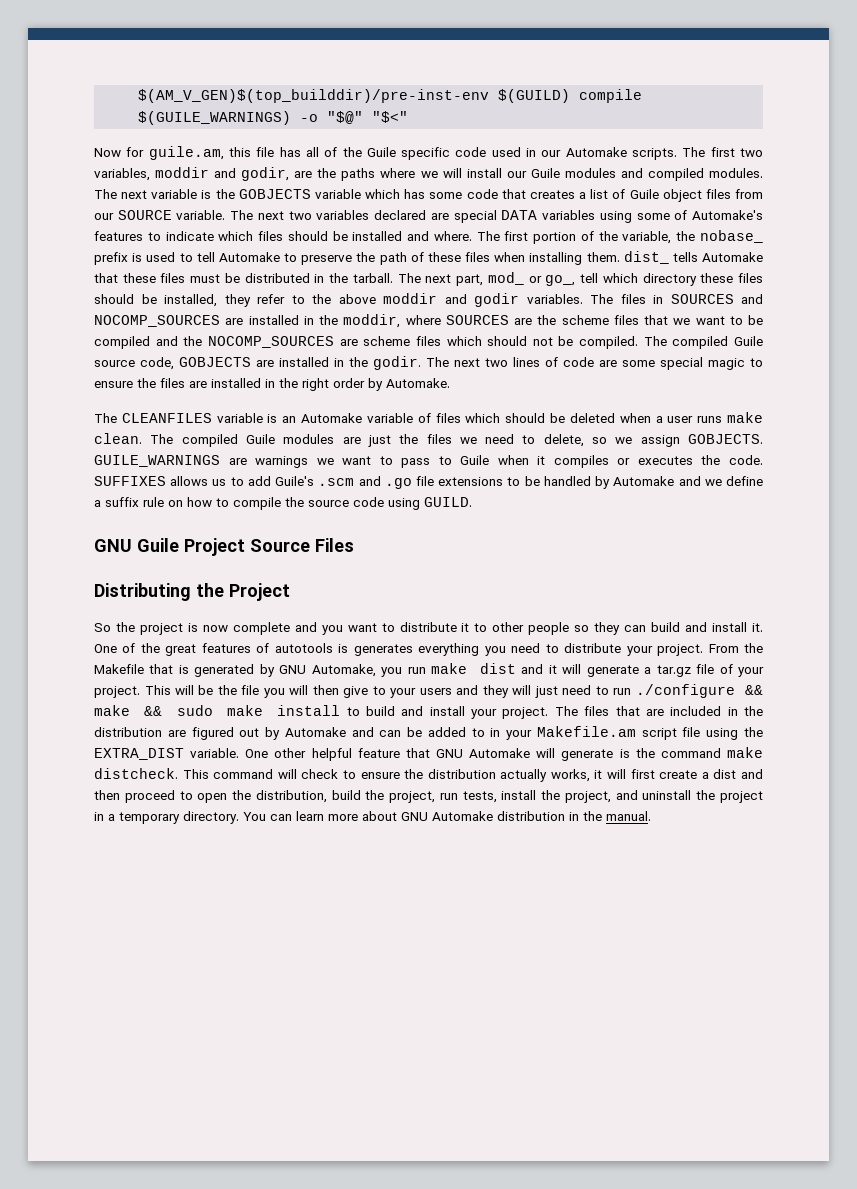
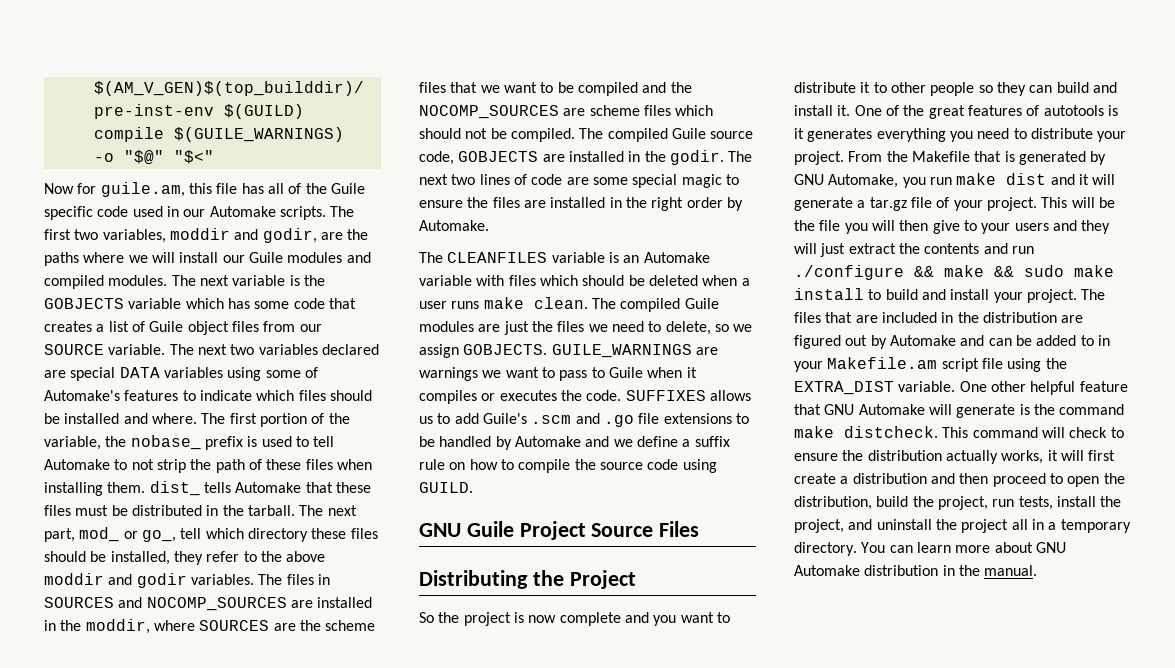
- The first portion of the variable, the nobase_ prefix is used to tell Automake to preserve the path of these files when installing them. dist_ tells Automake that these files must be distributed in the tarball.
+ The first portion of the variable, the nobase_ prefix is used to tell Automake to not strip the path of these files when installing them. dist_ tells Automake that these files must be distributed in the tarball.
- The CLEANFILES variable is an Automake variable of files which should be deleted when a user runs make clean.
+ The CLEANFILES variable is an Automake variable with files which should be deleted when a user runs make clean.
- One of the great features of autotools is generates everything you need to distribute your project.
+ One of the great features of autotools is it generates everything you need to distribute your project.
- This will be the file you will then give to your users and they will just need to run ./configure && make && sudo make install to build and install your project.
+ This will be the file you will then give to your users and they will just extract the contents and run ./configure && make && sudo make install to build and install your project.
- This command will check to ensure the distribution actually works, it will first create a dist and then proceed to open the distribution, build the project, run tests, install the project, and uninstall the project in a temporary directory.
+ This command will check to ensure the distribution actually works, it will first create a distribution and then proceed to open the distribution, build the project, run tests, install the project, and uninstall the project all in a temporary directory.

